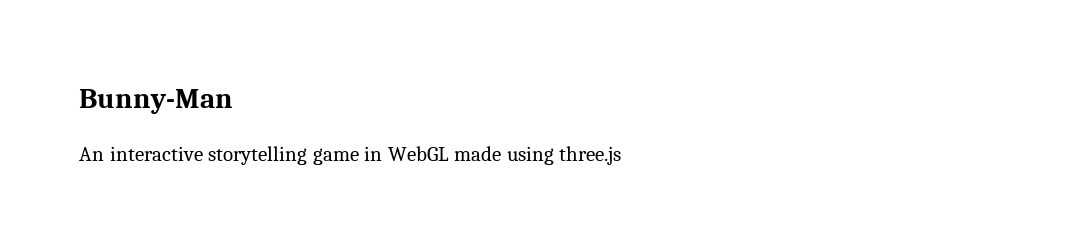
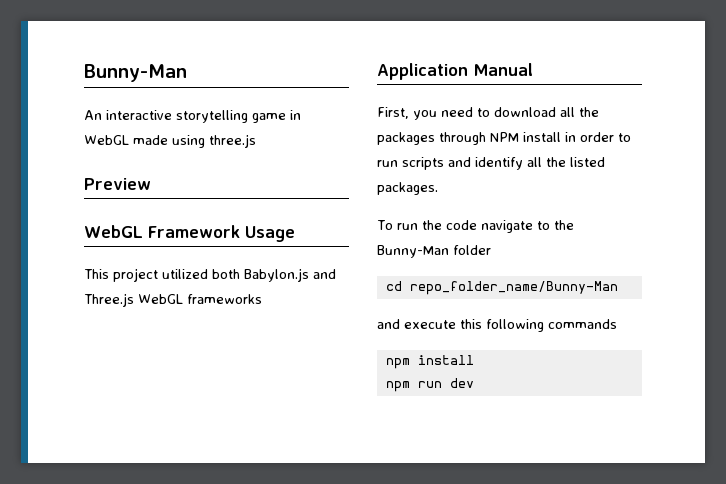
+ Preview
+ WebGL Framework Usage
+ This project utilized both Babylon.js and Three.js WebGL frameworks
+ Application Manual
+ First, you need to download all the packages through NPM install in order to run scripts and identify all the listed packages.
+ To run the code navigate to the Bunny-Man folder
+ cd repo_folder_name/Bunny-Man
+ and execute this following commands
+ npm install
+ npm run dev

